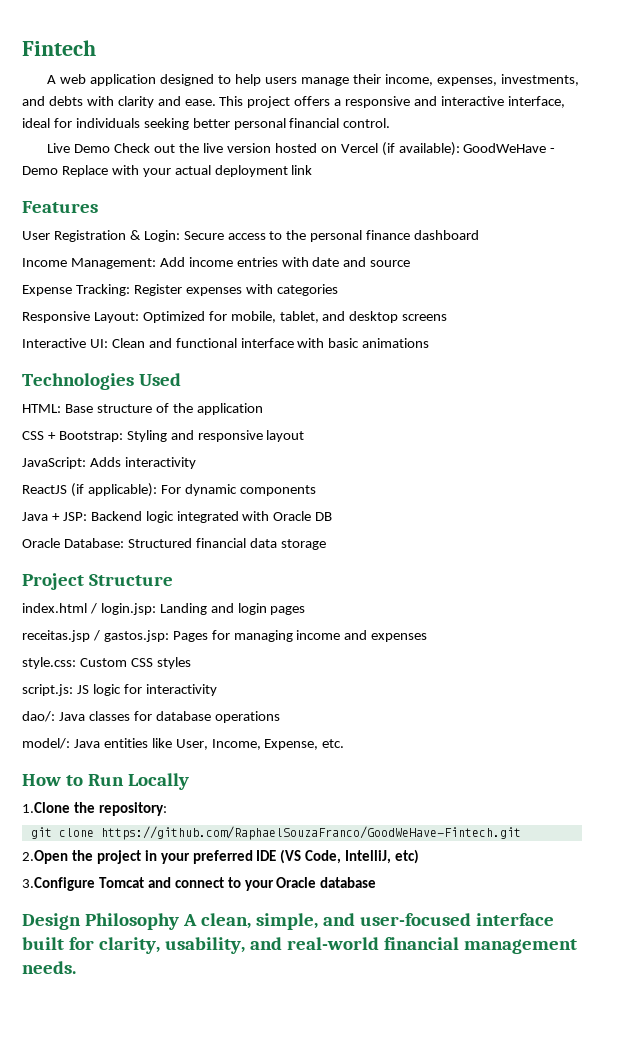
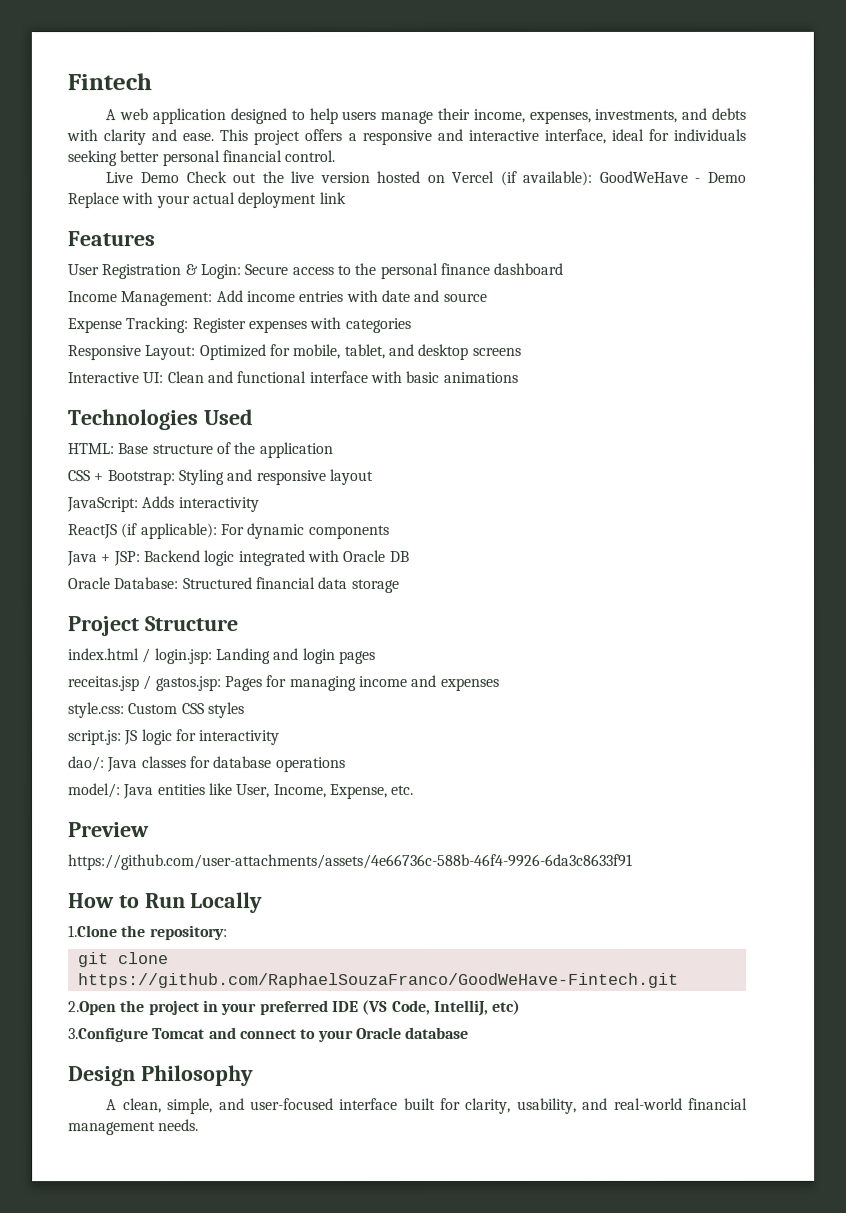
+ Preview
+ https://github.com/user-attachments/assets/4e66736c-588b-46f4-9926-6da3c8633f91
- Design Philosophy A clean, simple, and user-focused interface built for clarity, usability, and real-world financial management needs.
+ Design Philosophy
+ A clean, simple, and user-focused interface built for clarity, usability, and real-world financial management needs.

